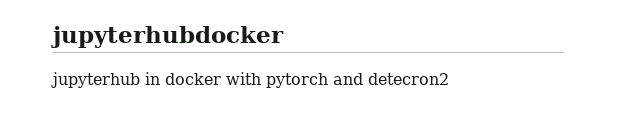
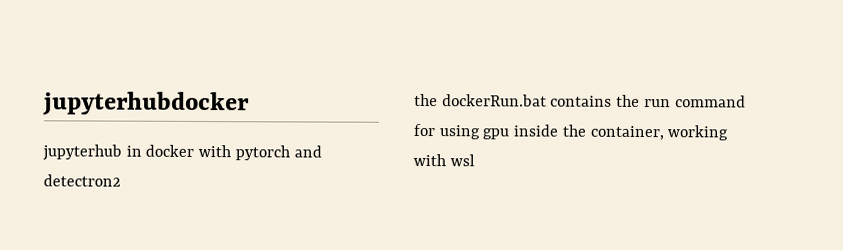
- jupyterhub in docker with pytorch and detecron2
+ jupyterhub in docker with pytorch and detectron2
+ the dockerRun.bat contains the run command for using gpu inside the container, working with wsl

